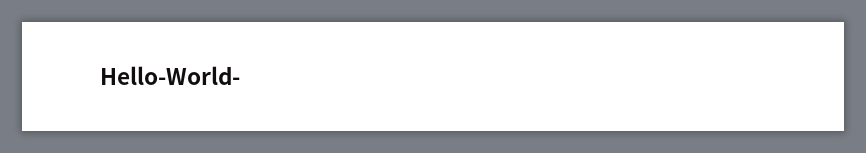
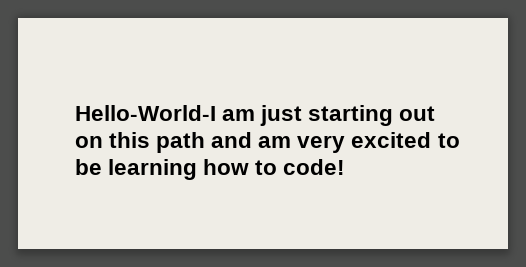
- Hello-World-
+ Hello-World-I am just starting out on this path and am very excited to be learning how to code!

